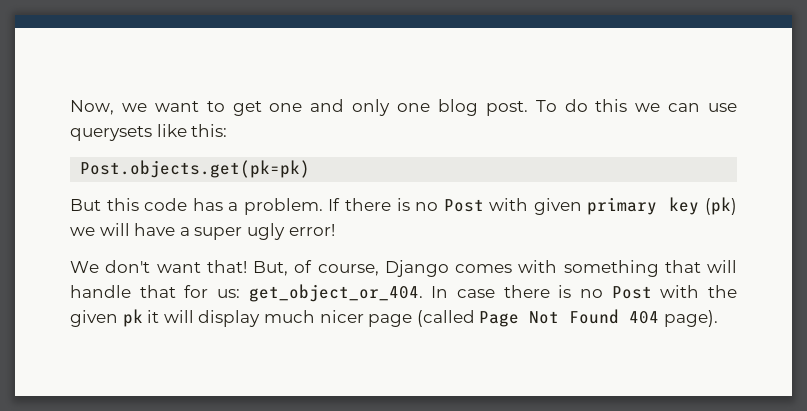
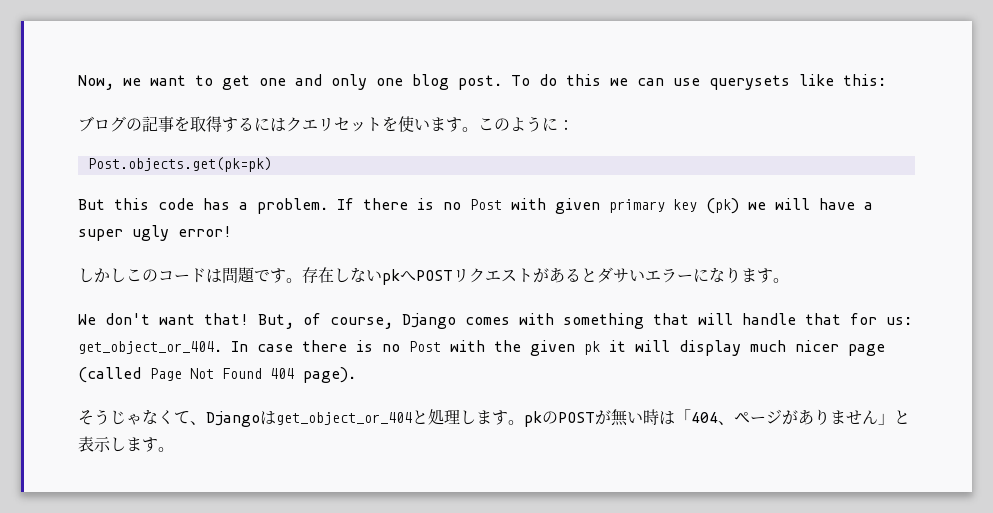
+ ブログの記事を取得するにはクエリセットを使います。このように：
+ しかしこのコードは問題です。存在しないpkへPOSTリクエストがあるとダサいエラーになります。
+ そうじゃなくて、Djangoはget_object_or_404と処理します。pkのPOSTが無い時は「404、ページがありません」と表示します。

